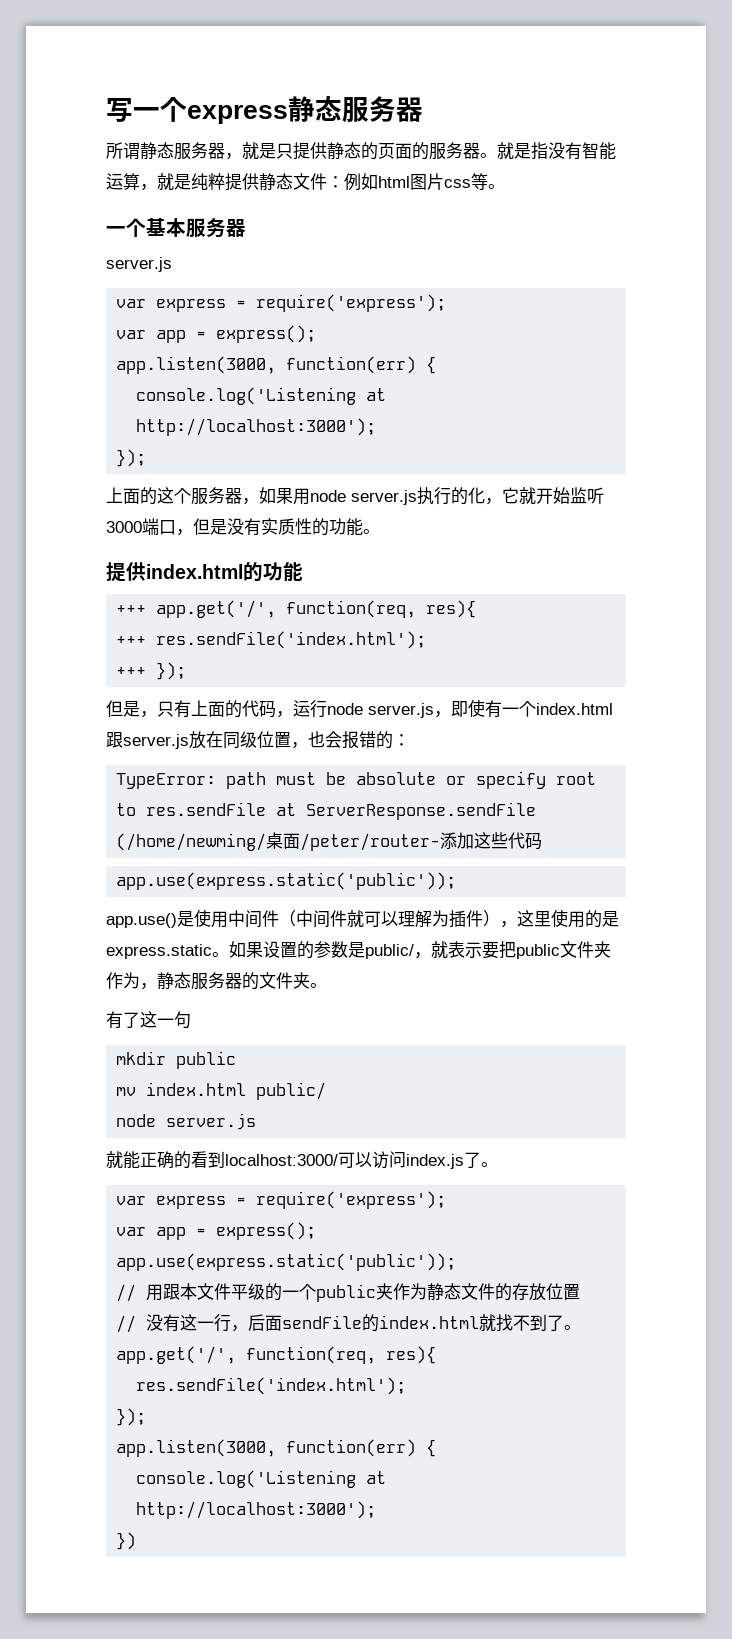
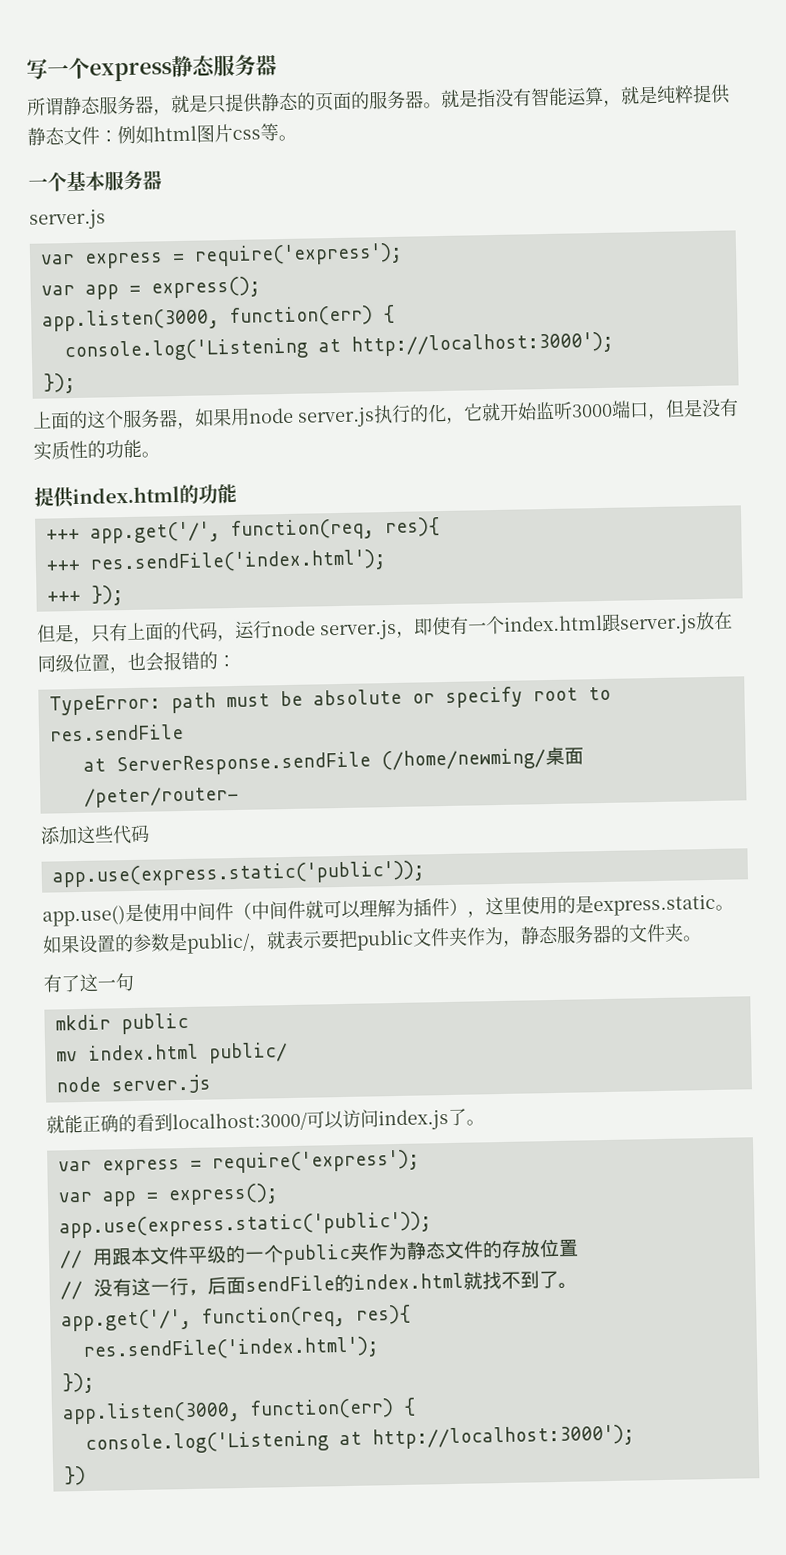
- TypeError: path must be absolute or specify root to res.sendFile at ServerResponse.sendFile (/home/newming/桌面/peter/router-添加这些代码
+ TypeError: path must be absolute or specify root to res.sendFile
+ at ServerResponse.sendFile (/home/newming/桌面/peter/router-
+ 添加这些代码

